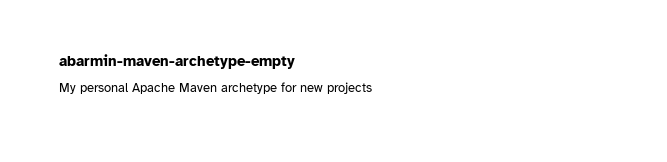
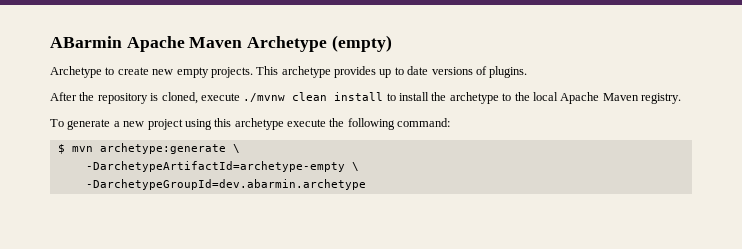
- abarmin-maven-archetype-empty
- My personal Apache Maven archetype for new projects
+ ABarmin Apache Maven Archetype (empty)
+ Archetype to create new empty projects. This archetype provides up to date versions of plugins.
+ After the repository is cloned, execute ./mvnw clean install to install the archetype to the local Apache Maven registry.
+ To generate a new project using this archetype execute the following command:
+ $ mvn archetype:generate \
+ -DarchetypeArtifactId=archetype-empty \
+ -DarchetypeGroupId=dev.abarmin.archetype

